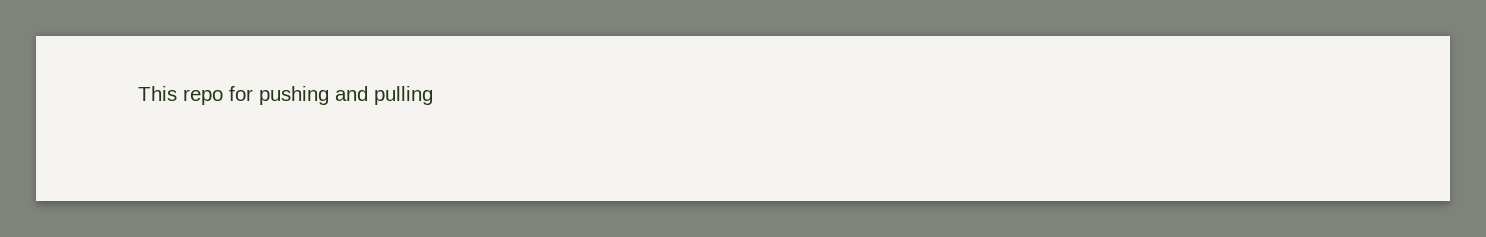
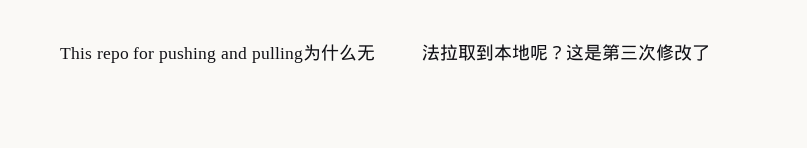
- This repo for pushing and pulling
+ This repo for pushing and pulling为什么无法拉取到本地呢？这是第三次修改了

